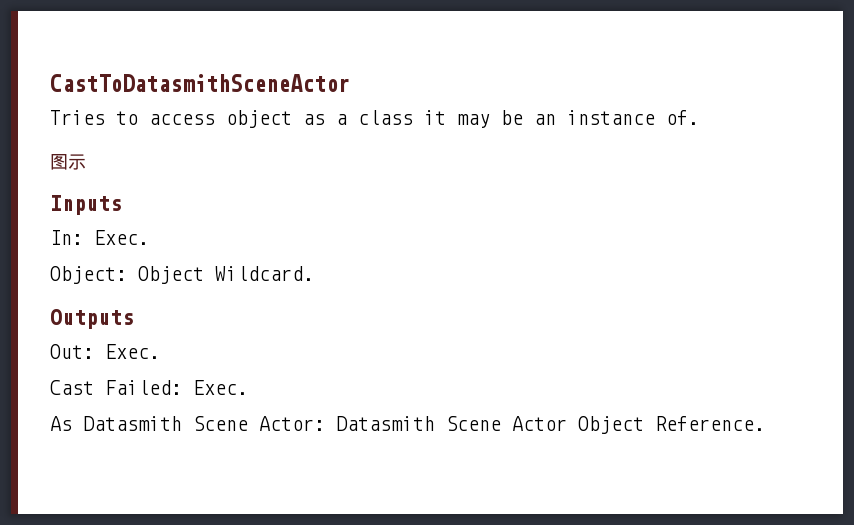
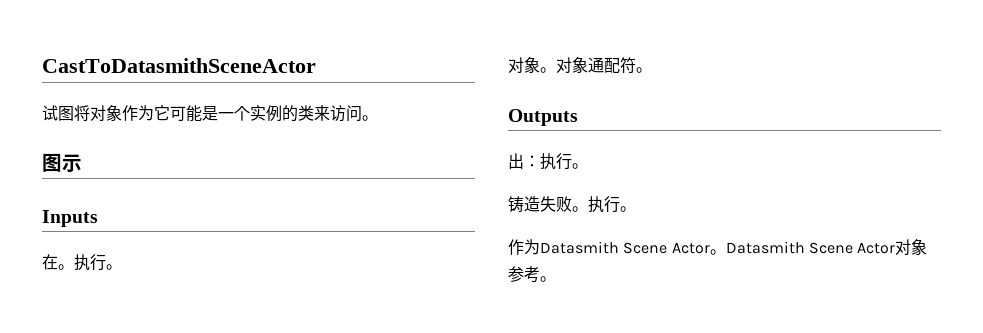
- Tries to access object as a class it may be an instance of.
+ 试图将对象作为它可能是一个实例的类来访问。
  图示
  Inputs
- In: Exec.
- Object: Object Wildcard.
+ 在。执行。
+ 对象。对象通配符。
  Outputs
- Out: Exec.
- Cast Failed: Exec.
- As Datasmith Scene Actor: Datasmith Scene Actor Object Reference.
+ 出：执行。
+ 铸造失败。执行。
+ 作为Datasmith Scene Actor。Datasmith Scene Actor对象参考。

